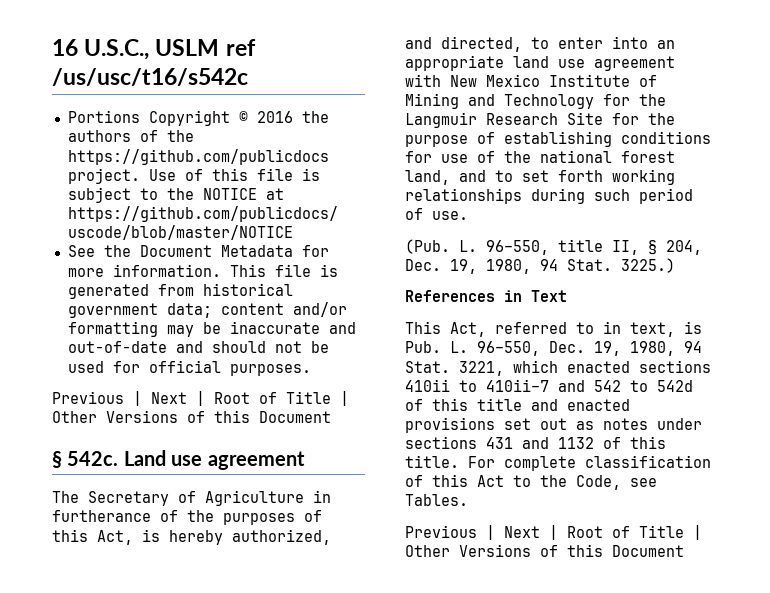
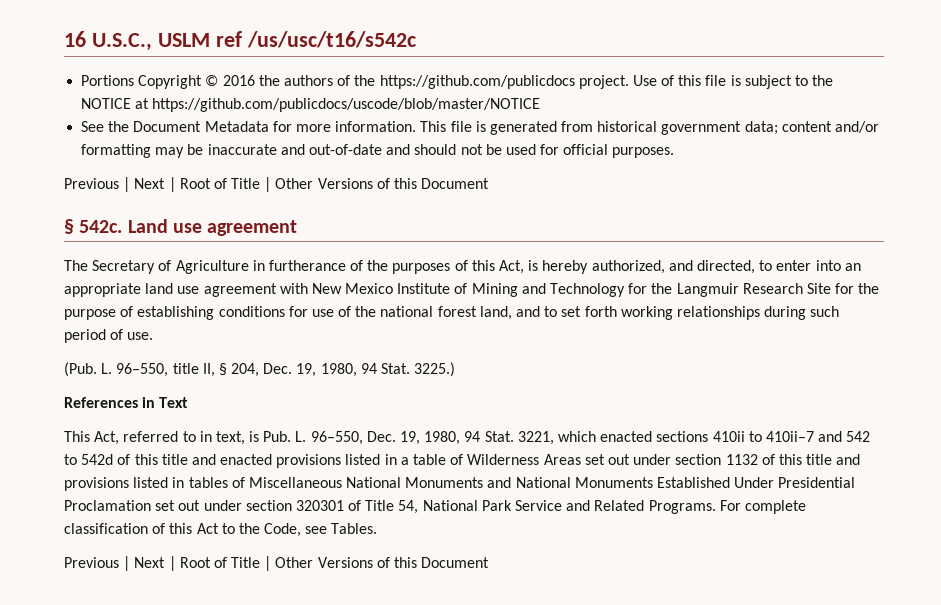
- 3221, which enacted sections 410ii to 410ii–7 and 542 to 542d of this title and enacted provisions set out as notes under sections 431 and 1132 of this title.
+ 3221, which enacted sections 410ii to 410ii–7 and 542 to 542d of this title and enacted provisions listed in a table of Wilderness Areas set out under section 1132 of this title and provisions listed in tables of Miscellaneous National Monuments and National Monuments Established Under Presidential Proclamation set out under section 320301 of Title 54, National Park Service and Related Programs.

